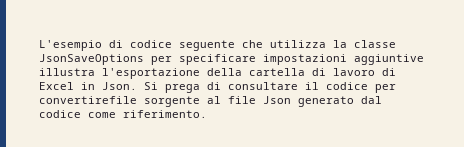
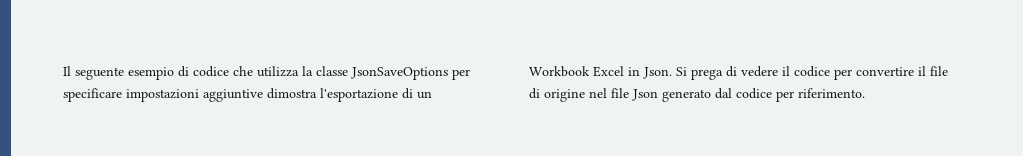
- L'esempio di codice seguente che utilizza la classe JsonSaveOptions per specificare impostazioni aggiuntive illustra l'esportazione della cartella di lavoro di Excel in Json.
+ Il seguente esempio di codice che utilizza la classe JsonSaveOptions per specificare impostazioni aggiuntive dimostra l'esportazione di un Workbook Excel in Json.
- Si prega di consultare il codice per convertirefile sorgente al file Json generato dal codice come riferimento.
+ Si prega di vedere il codice per convertire il file di origine nel file Json generato dal codice per riferimento.

